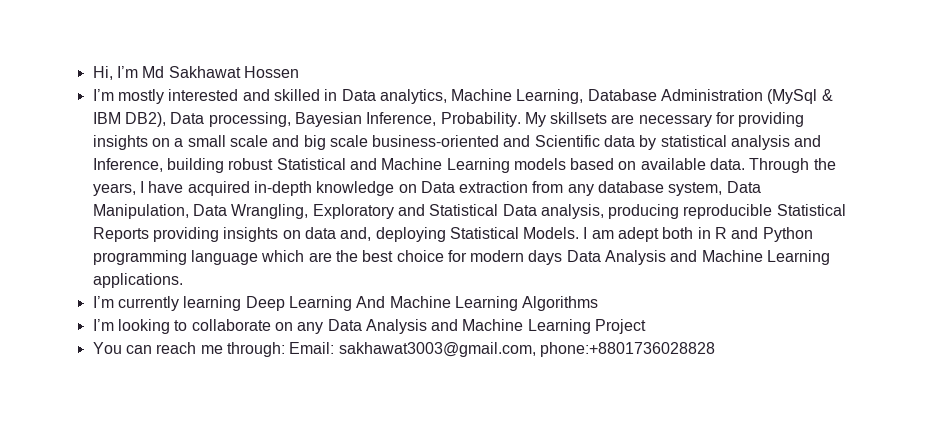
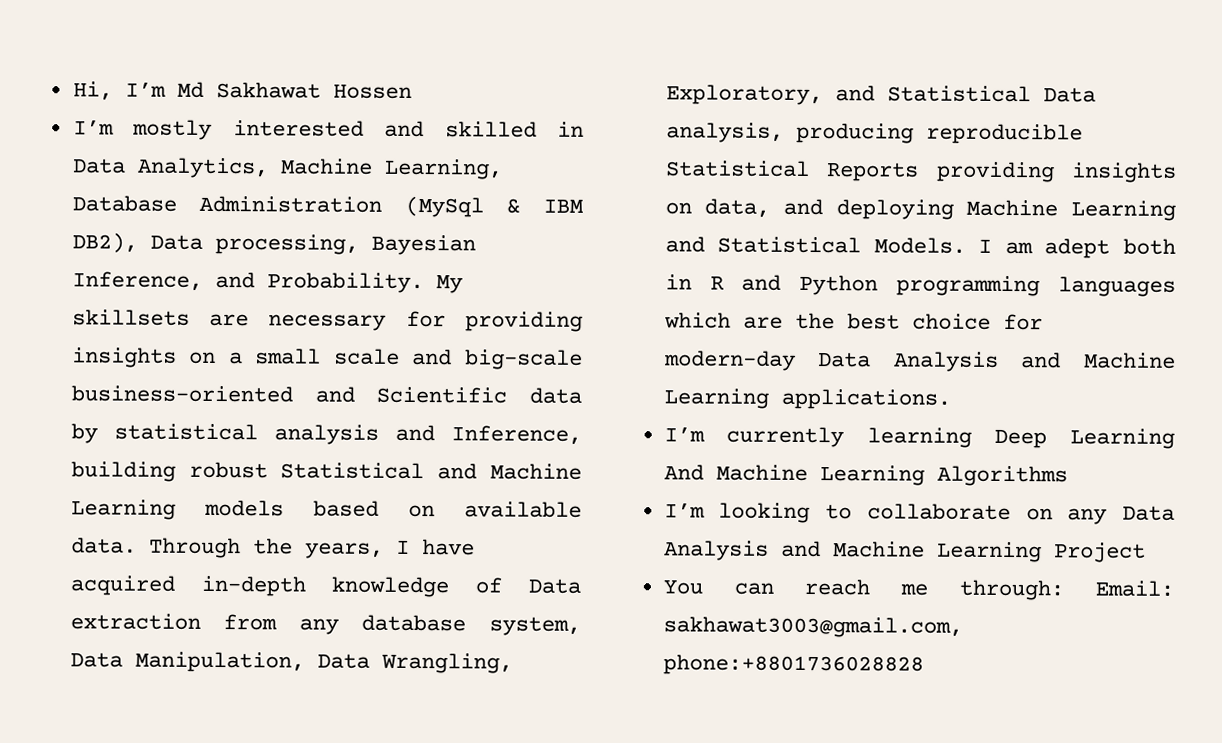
- I’m mostly interested and skilled in Data analytics, Machine Learning, Database Administration (MySql & IBM DB2), Data processing, Bayesian Inference, Probability.
+ I’m mostly interested and skilled in Data Analytics, Machine Learning, Database Administration (MySql & IBM DB2), Data processing, Bayesian Inference, and Probability.
- My skillsets are necessary for providing insights on a small scale and big scale business-oriented and Scientific data by statistical analysis and Inference, building robust Statistical and Machine Learning models based on available data.
+ My skillsets are necessary for providing insights on a small scale and big-scale business-oriented and Scientific data by statistical analysis and Inference, building robust Statistical and Machine Learning models based on available data.
- Through the years, I have acquired in-depth knowledge on Data extraction from any database system, Data Manipulation, Data Wrangling, Exploratory and Statistical Data analysis, producing reproducible Statistical Reports providing insights on data and, deploying Statistical Models.
+ Through the years, I have acquired in-depth knowledge of Data extraction from any database system, Data Manipulation, Data Wrangling, Exploratory, and Statistical Data analysis, producing reproducible Statistical Reports providing insights on data, and deploying Machine Learning and Statistical Models.
- I am adept both in R and Python programming language which are the best choice for modern days Data Analysis and Machine Learning applications.
+ I am adept both in R and Python programming languages which are the best choice for modern-day Data Analysis and Machine Learning applications.

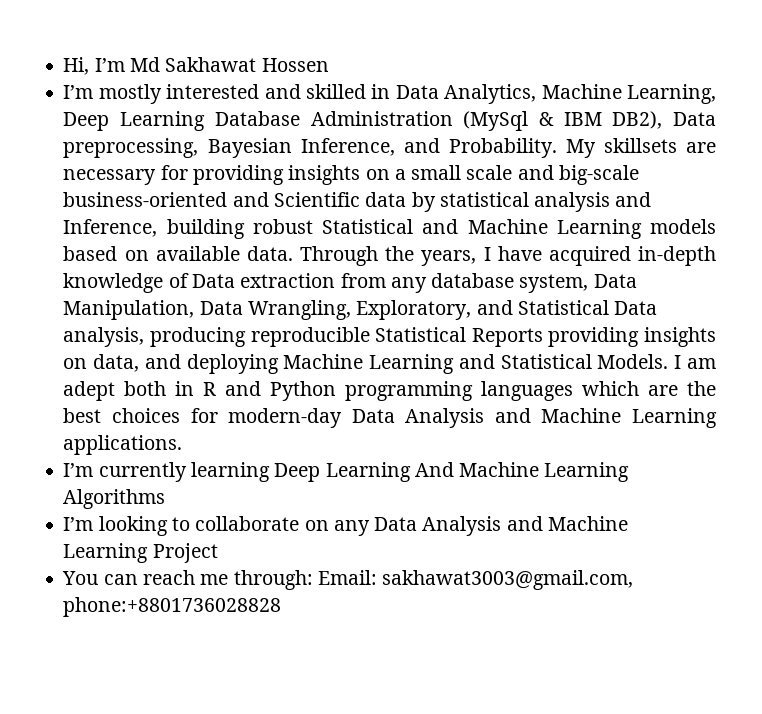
- I’m mostly interested and skilled in Data Analytics, Machine Learning, Database Administration (MySql & IBM DB2), Data processing, Bayesian Inference, and Probability.
+ I’m mostly interested and skilled in Data Analytics, Machine Learning, Deep Learning Database Administration (MySql & IBM DB2), Data preprocessing, Bayesian Inference, and Probability.
- I am adept both in R and Python programming languages which are the best choice for modern-day Data Analysis and Machine Learning applications.
+ I am adept both in R and Python programming languages which are the best choices for modern-day Data Analysis and Machine Learning applications.

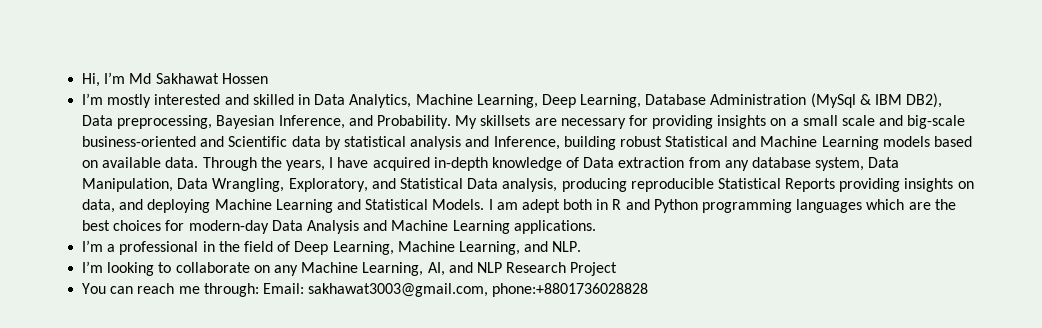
- I’m mostly interested and skilled in Data Analytics, Machine Learning, Deep Learning Database Administration (MySql & IBM DB2), Data preprocessing, Bayesian Inference, and Probability.
+ I’m mostly interested and skilled in Data Analytics, Machine Learning, Deep Learning, Database Administration (MySql & IBM DB2), Data preprocessing, Bayesian Inference, and Probability.
- I’m currently learning Deep Learning And Machine Learning Algorithms
+ I’m a professional in the field of Deep Learning, Machine Learning, and NLP.
- I’m looking to collaborate on any Data Analysis and Machine Learning Project
+ I’m looking to collaborate on any Machine Learning, AI, and NLP Research Project

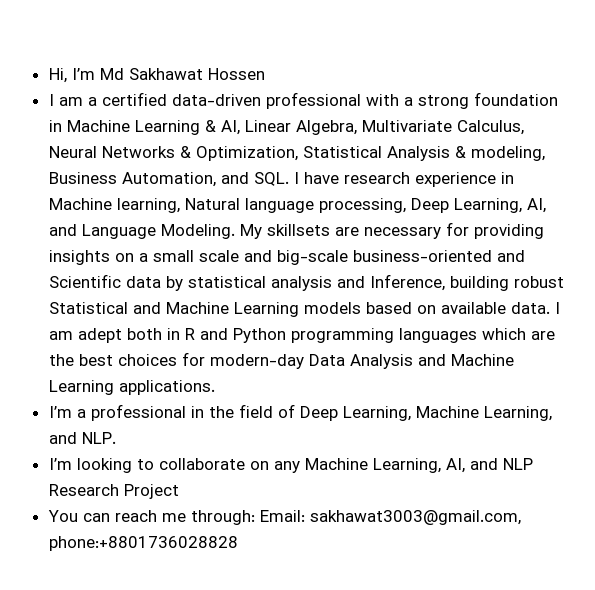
- I’m mostly interested and skilled in Data Analytics, Machine Learning, Deep Learning, Database Administration (MySql & IBM DB2), Data preprocessing, Bayesian Inference, and Probability.
+ I am a certified data-driven professional with a strong foundation in Machine Learning & AI, Linear Algebra, Multivariate Calculus, Neural Networks & Optimization, Statistical Analysis & modeling, Business Automation, and SQL. I have research experience in Machine learning, Natural language processing, Deep Learning, AI, and Language Modeling.
- Through the years, I have acquired in-depth knowledge of Data extraction from any database system, Data Manipulation, Data Wrangling, Exploratory, and Statistical Data analysis, producing reproducible Statistical Reports providing insights on data, and deploying Machine Learning and Statistical Models.

